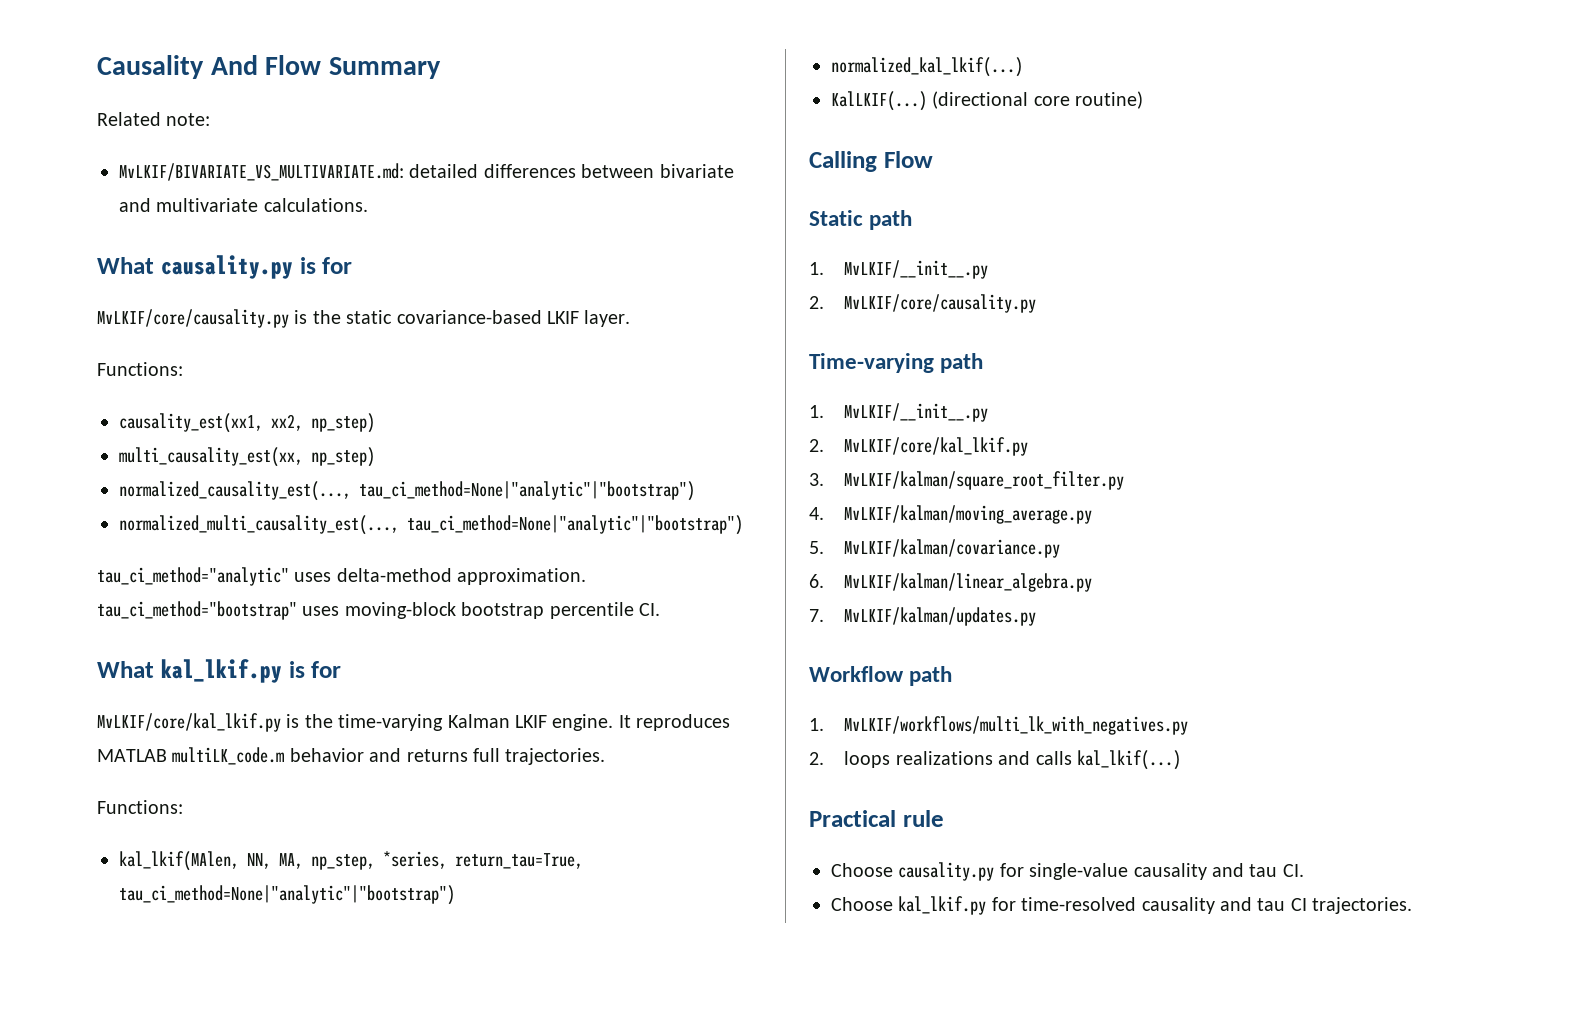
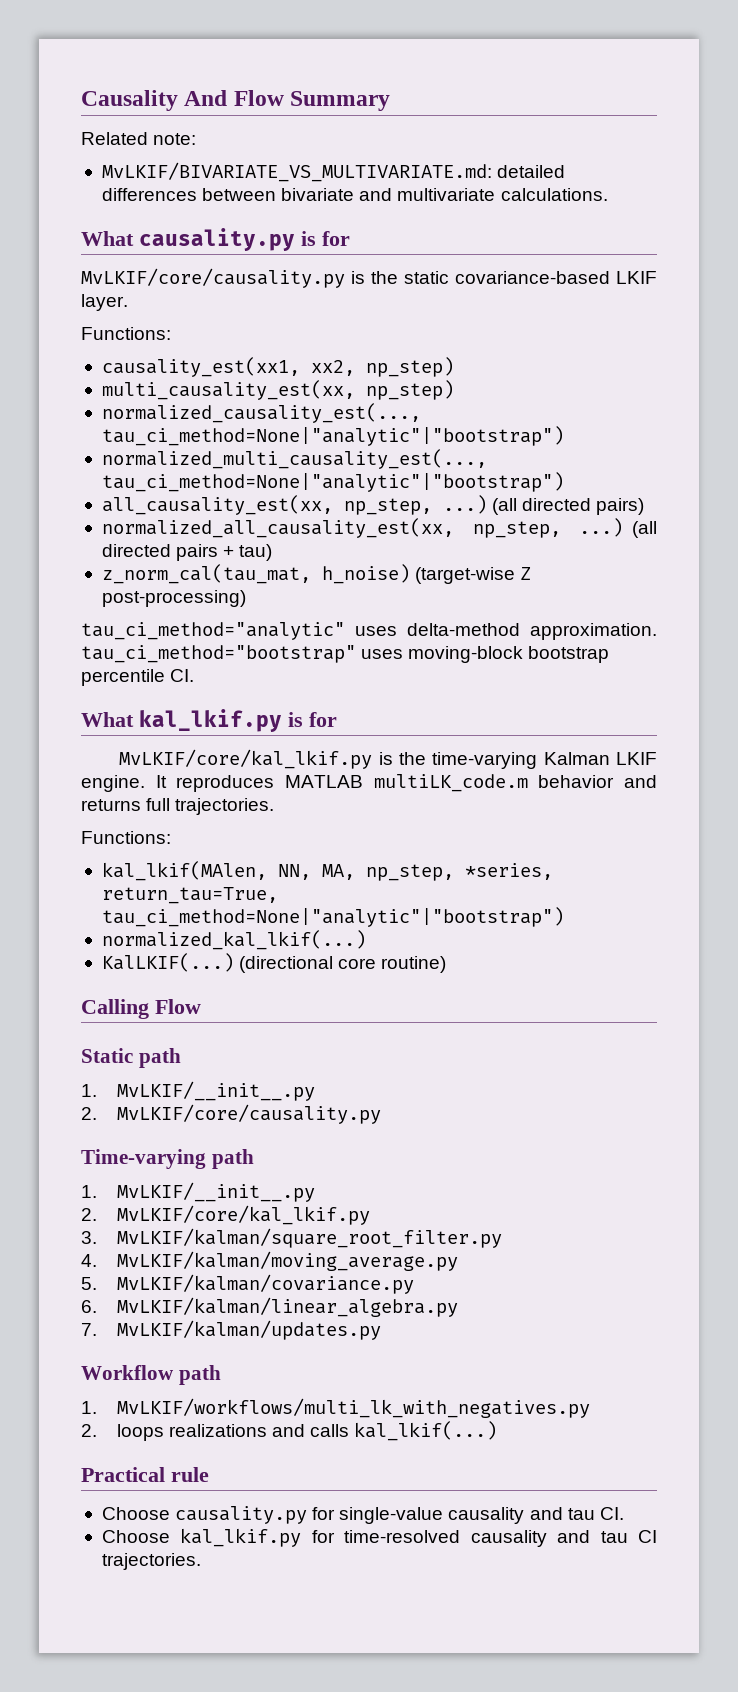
+ all_causality_est(xx, np_step, ...) (all directed pairs)
+ normalized_all_causality_est(xx, np_step, ...) (all directed pairs + tau)
+ z_norm_cal(tau_mat, h_noise) (target-wise Z post-processing)

